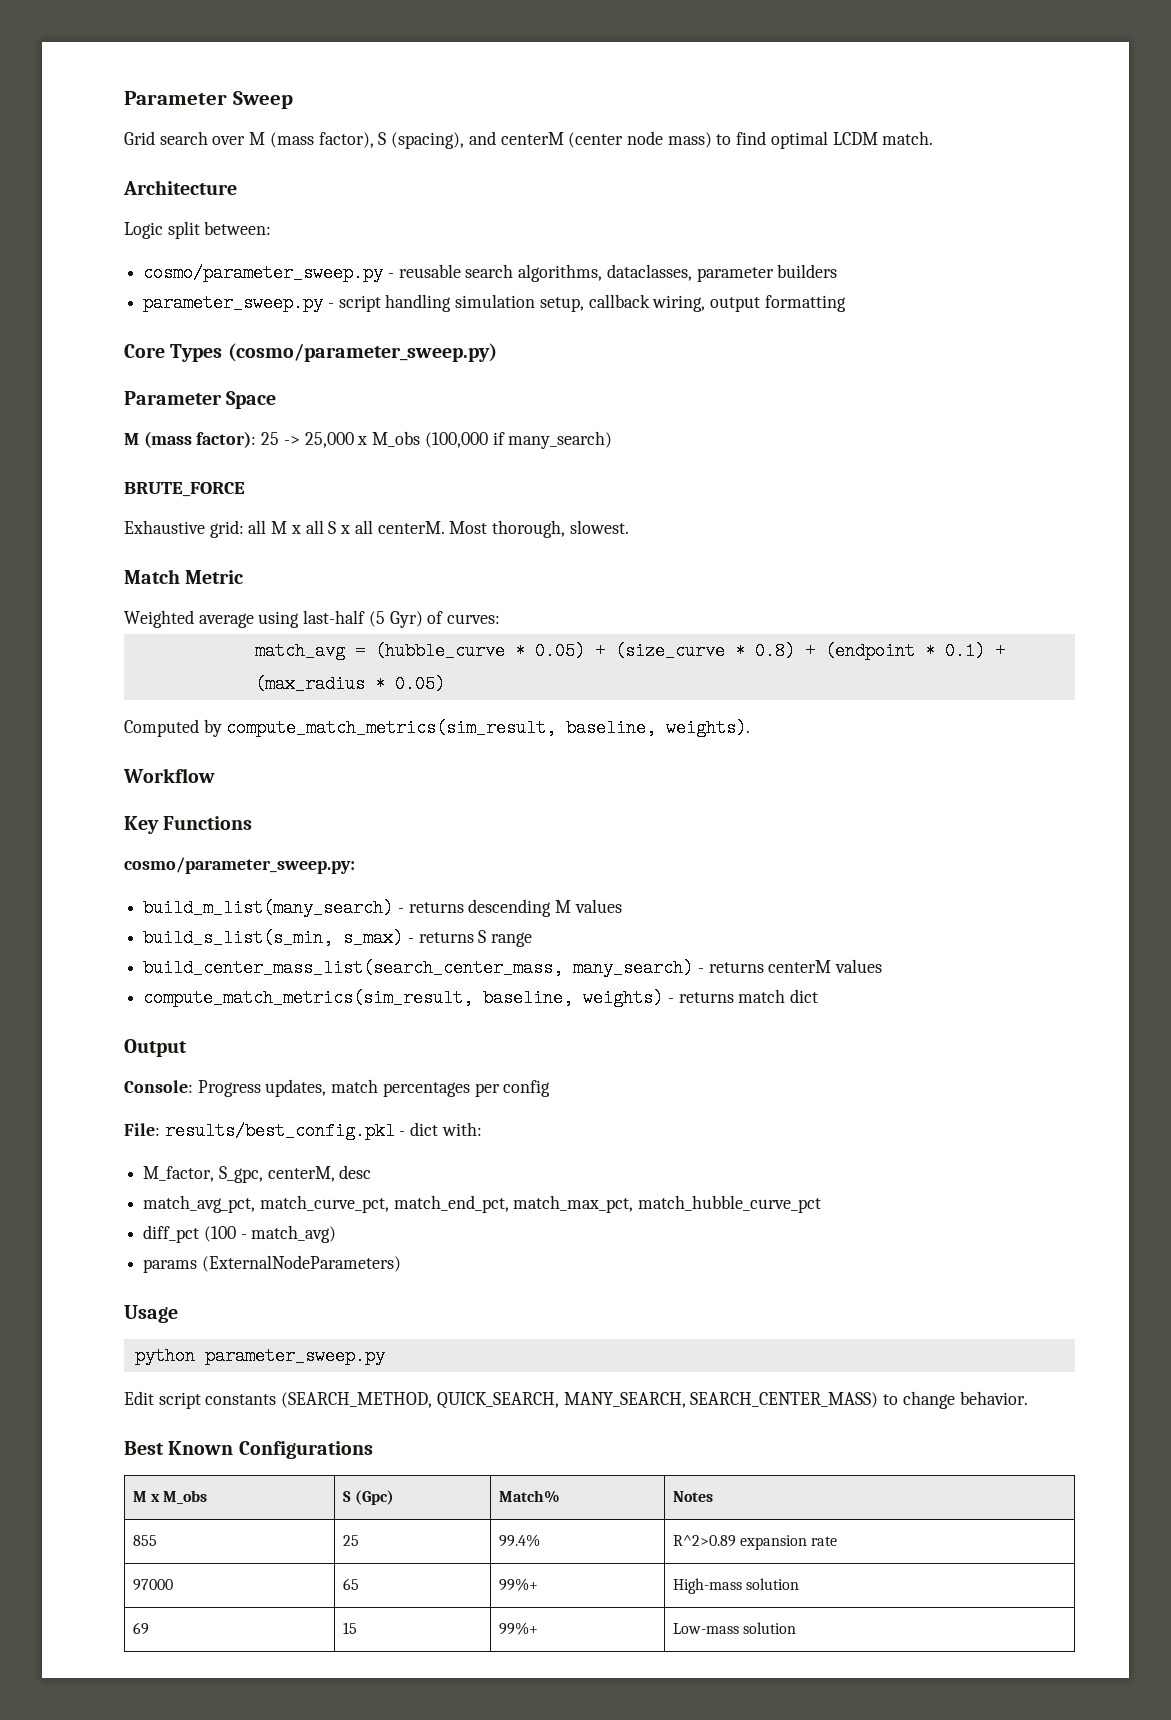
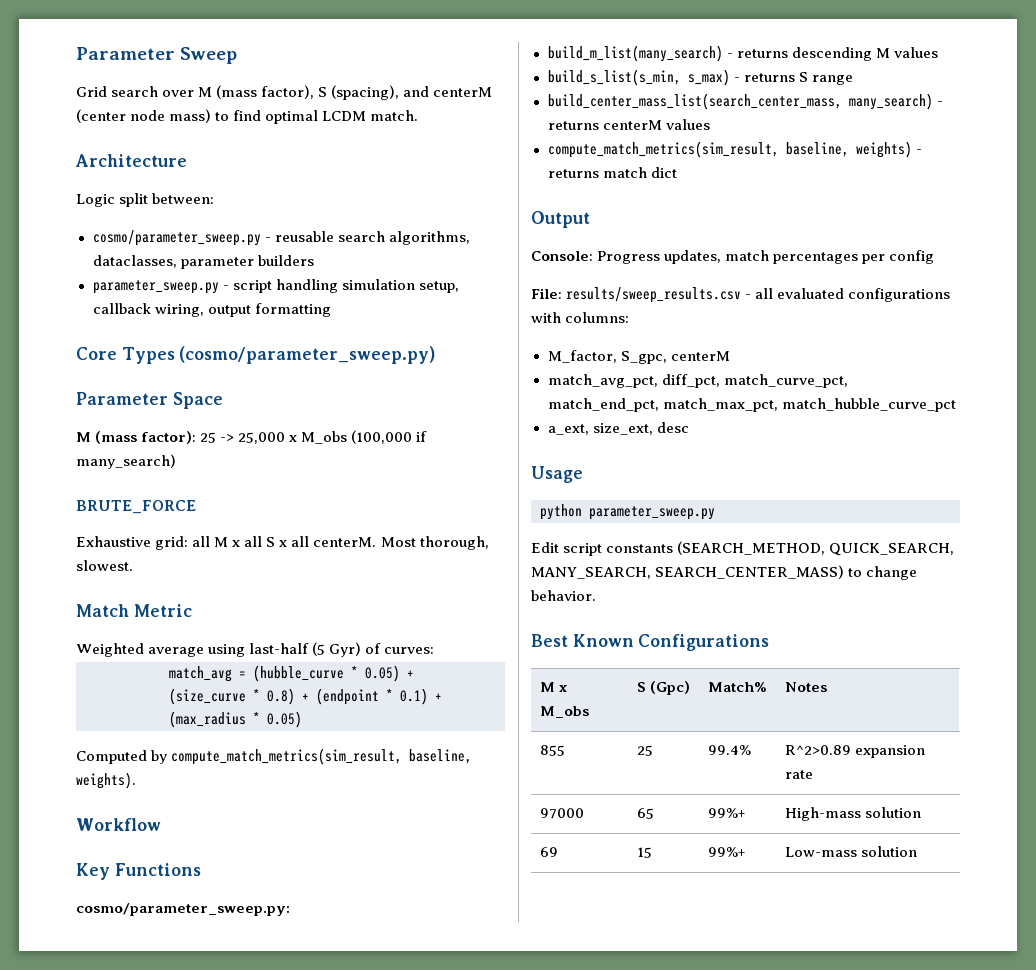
- File: results/best_config.pkl - dict with:
+ File: results/sweep_results.csv - all evaluated configurations with columns:
- M_factor, S_gpc, centerM, desc
+ M_factor, S_gpc, centerM
- match_avg_pct, match_curve_pct, match_end_pct, match_max_pct, match_hubble_curve_pct
+ match_avg_pct, diff_pct, match_curve_pct, match_end_pct, match_max_pct, match_hubble_curve_pct
- diff_pct (100 - match_avg)
- params (ExternalNodeParameters)
+ a_ext, size_ext, desc

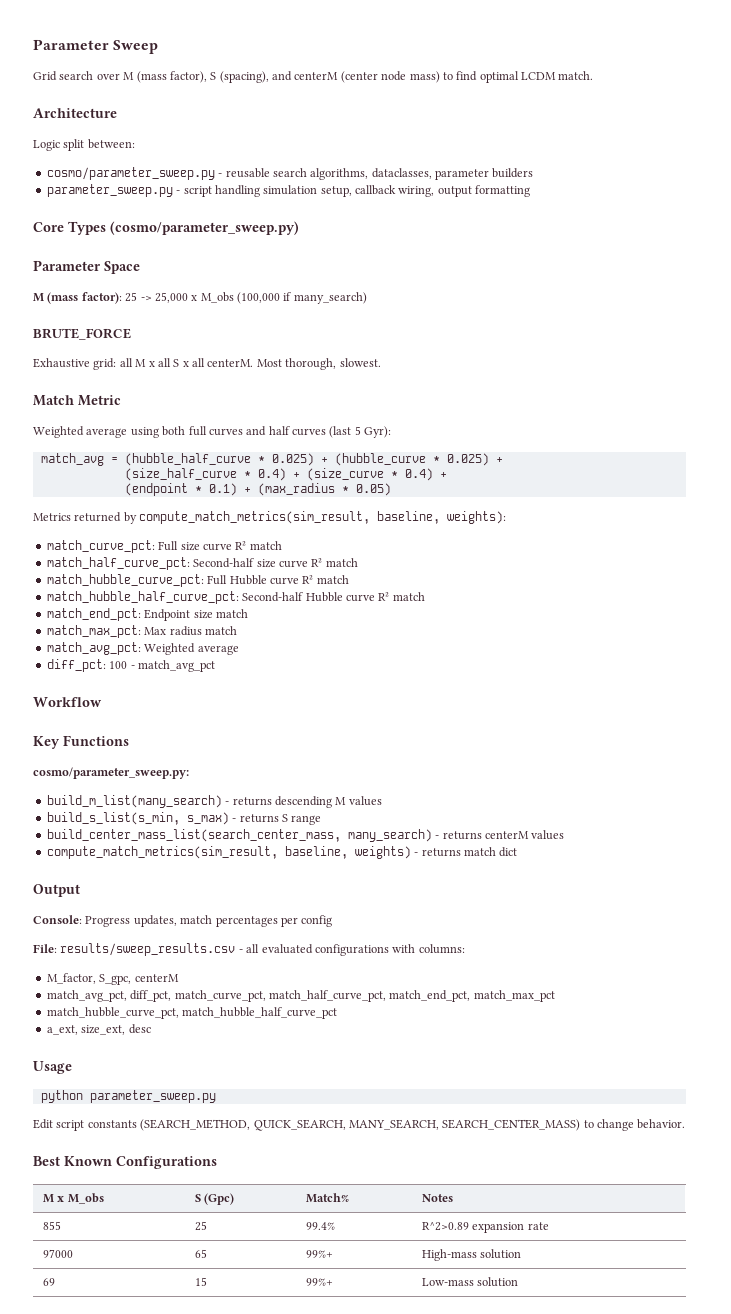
- Weighted average using last-half (5 Gyr) of curves:
- match_avg = (hubble_curve * 0.05) + (size_curve * 0.8) + (endpoint * 0.1) + (max_radius * 0.05)
+ Weighted average using both full curves and half curves (last 5 Gyr):
+ match_avg = (hubble_half_curve * 0.025) + (hubble_curve * 0.025) +
+ (size_half_curve * 0.4) + (size_curve * 0.4) +
+ (endpoint * 0.1) + (max_radius * 0.05)
- Computed by compute_match_metrics(sim_result, baseline, weights).
+ Metrics returned by compute_match_metrics(sim_result, baseline, weights):
+ match_curve_pct: Full size curve R² match
+ match_half_curve_pct: Second-half size curve R² match
+ match_hubble_curve_pct: Full Hubble curve R² match
+ match_hubble_half_curve_pct: Second-half Hubble curve R² match
+ match_end_pct: Endpoint size match
+ match_max_pct: Max radius match
+ match_avg_pct: Weighted average
+ diff_pct: 100 - match_avg_pct
- match_avg_pct, diff_pct, match_curve_pct, match_end_pct, match_max_pct, match_hubble_curve_pct
+ match_avg_pct, diff_pct, match_curve_pct, match_half_curve_pct, match_end_pct, match_max_pct
+ match_hubble_curve_pct, match_hubble_half_curve_pct

